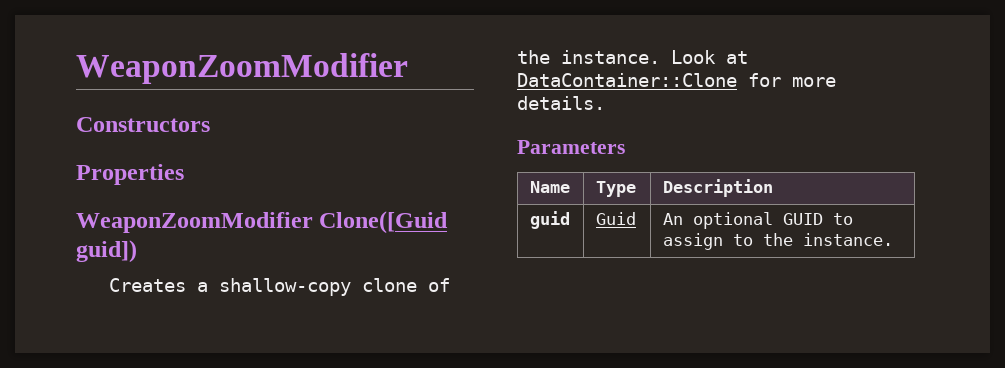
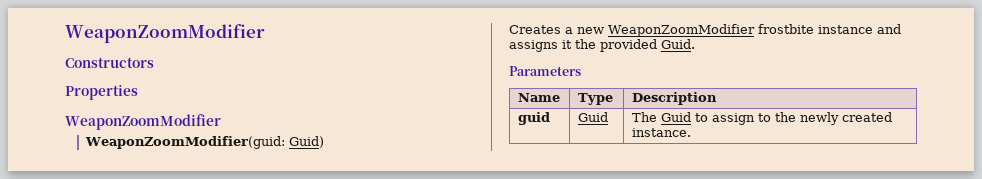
  Properties
- WeaponZoomModifier Clone([Guid guid])
+ WeaponZoomModifier
+ WeaponZoomModifier(guid: Guid)
- Creates a shallow-copy clone of the instance. Look at DataContainer::Clone for more details.
+ Creates a new WeaponZoomModifier frostbite instance and assigns it the provided Guid.
- guid | Guid | An optional GUID to assign to the instance.
+ guid | Guid | The Guid to assign to the newly created instance.

